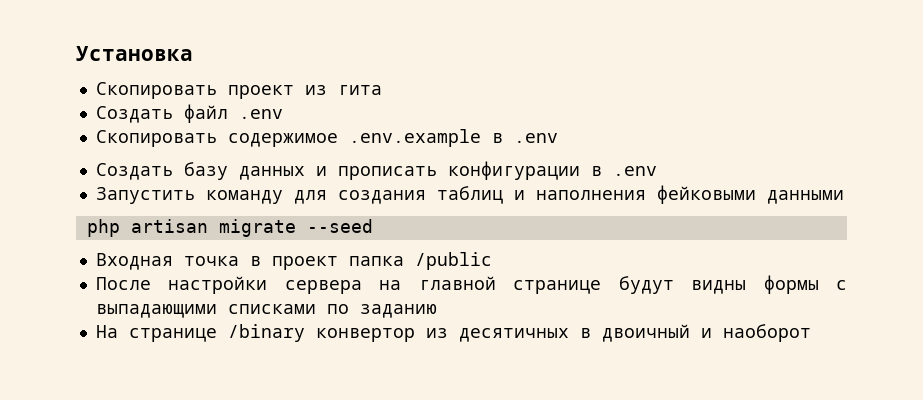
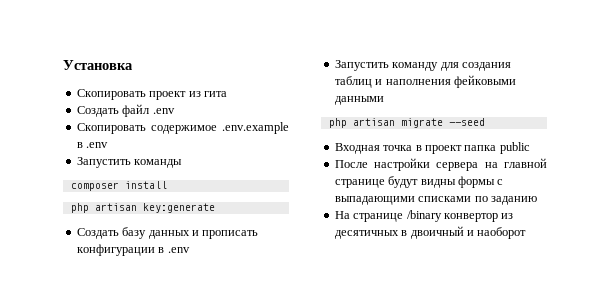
+ Запустить команды
+ composer install
+ php artisan key:generate
- Входная точка в проект папка /public
+ Входная точка в проект папка public

